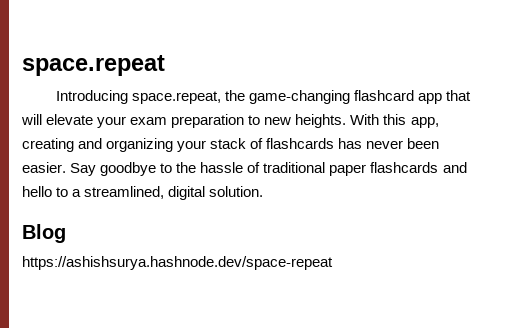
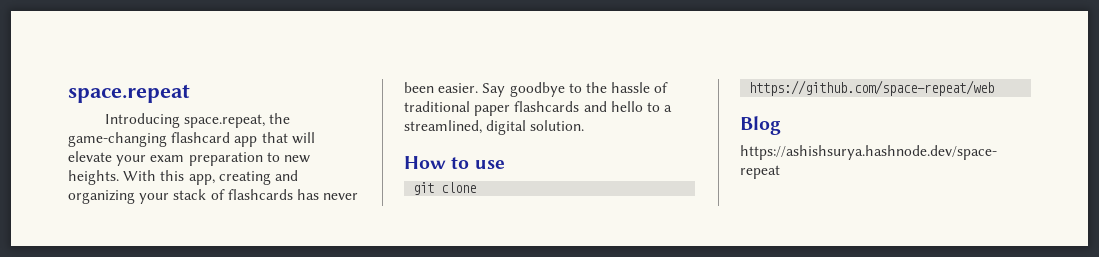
+ How to use
+ git clone https://github.com/space-repeat/web

